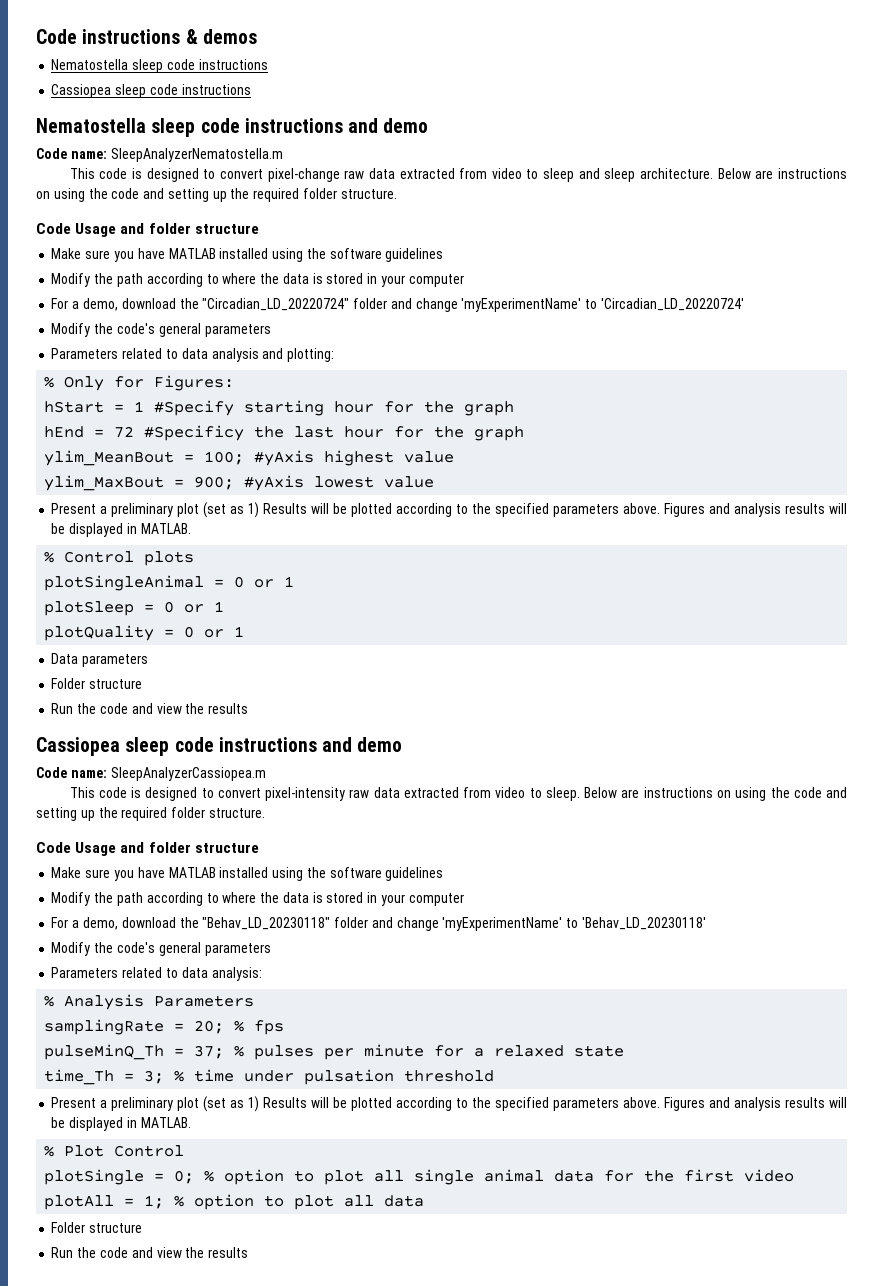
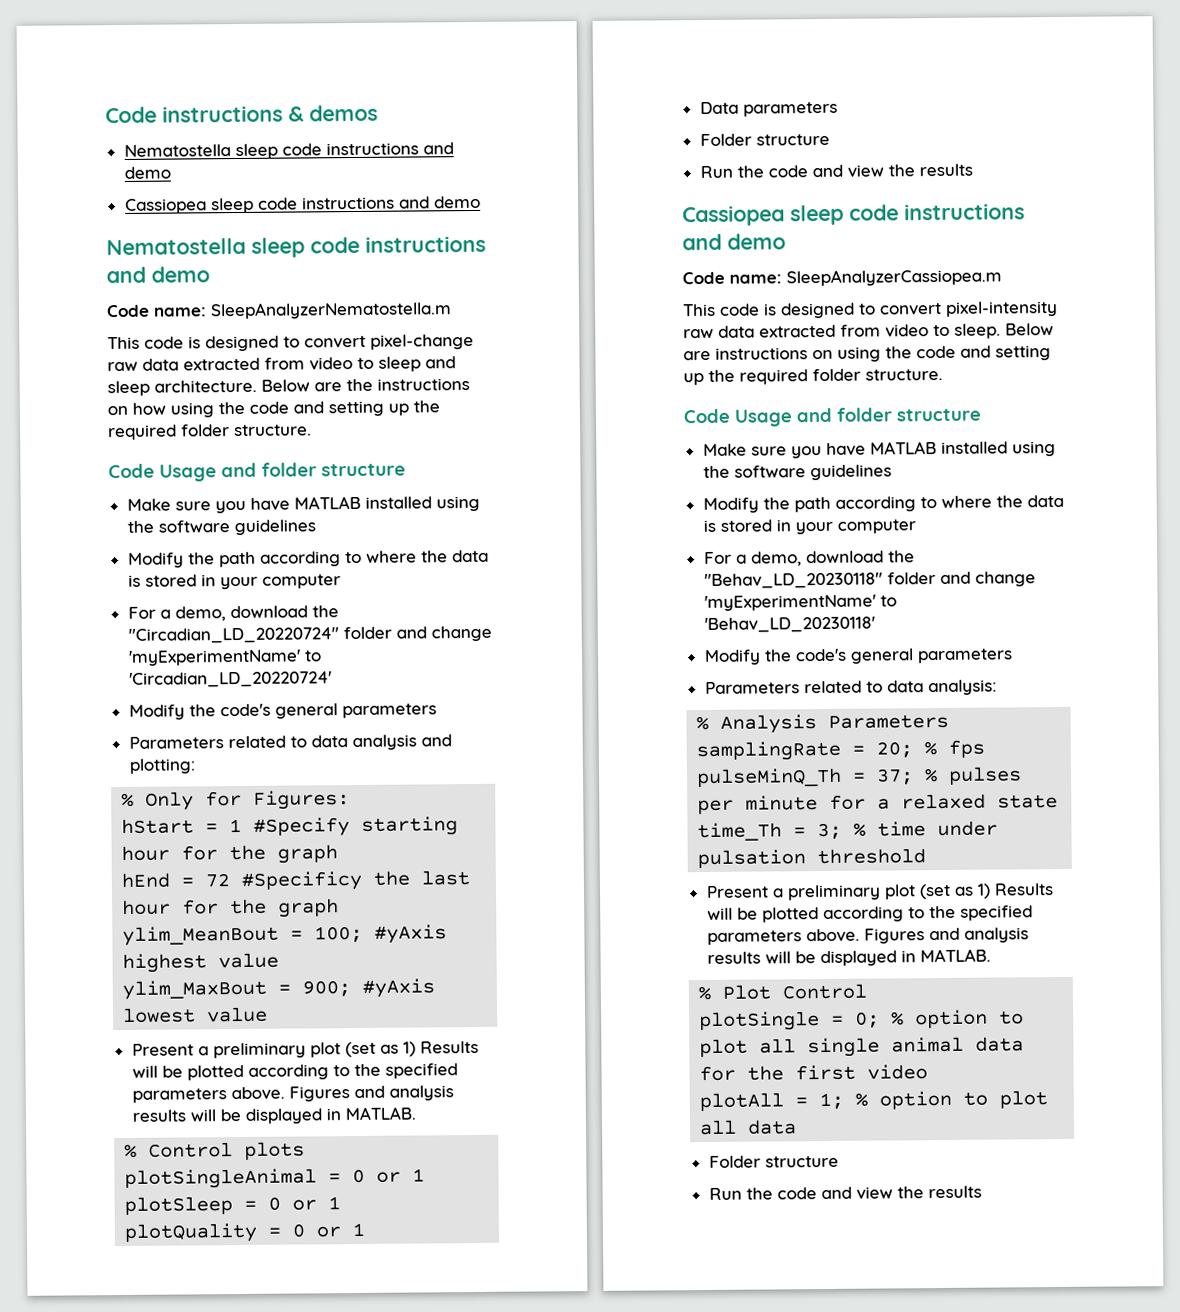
  Code instructions & demos
- Nematostella sleep code instructions
- Cassiopea sleep code instructions
+ Nematostella sleep code instructions and demo
+ Cassiopea sleep code instructions and demo
- This code is designed to convert pixel-change raw data extracted from video to sleep and sleep architecture. Below are instructions on using the code and setting up the required folder structure.
+ This code is designed to convert pixel-change raw data extracted from video to sleep and sleep architecture. Below are the instructions on how using the code and setting up the required folder structure.

